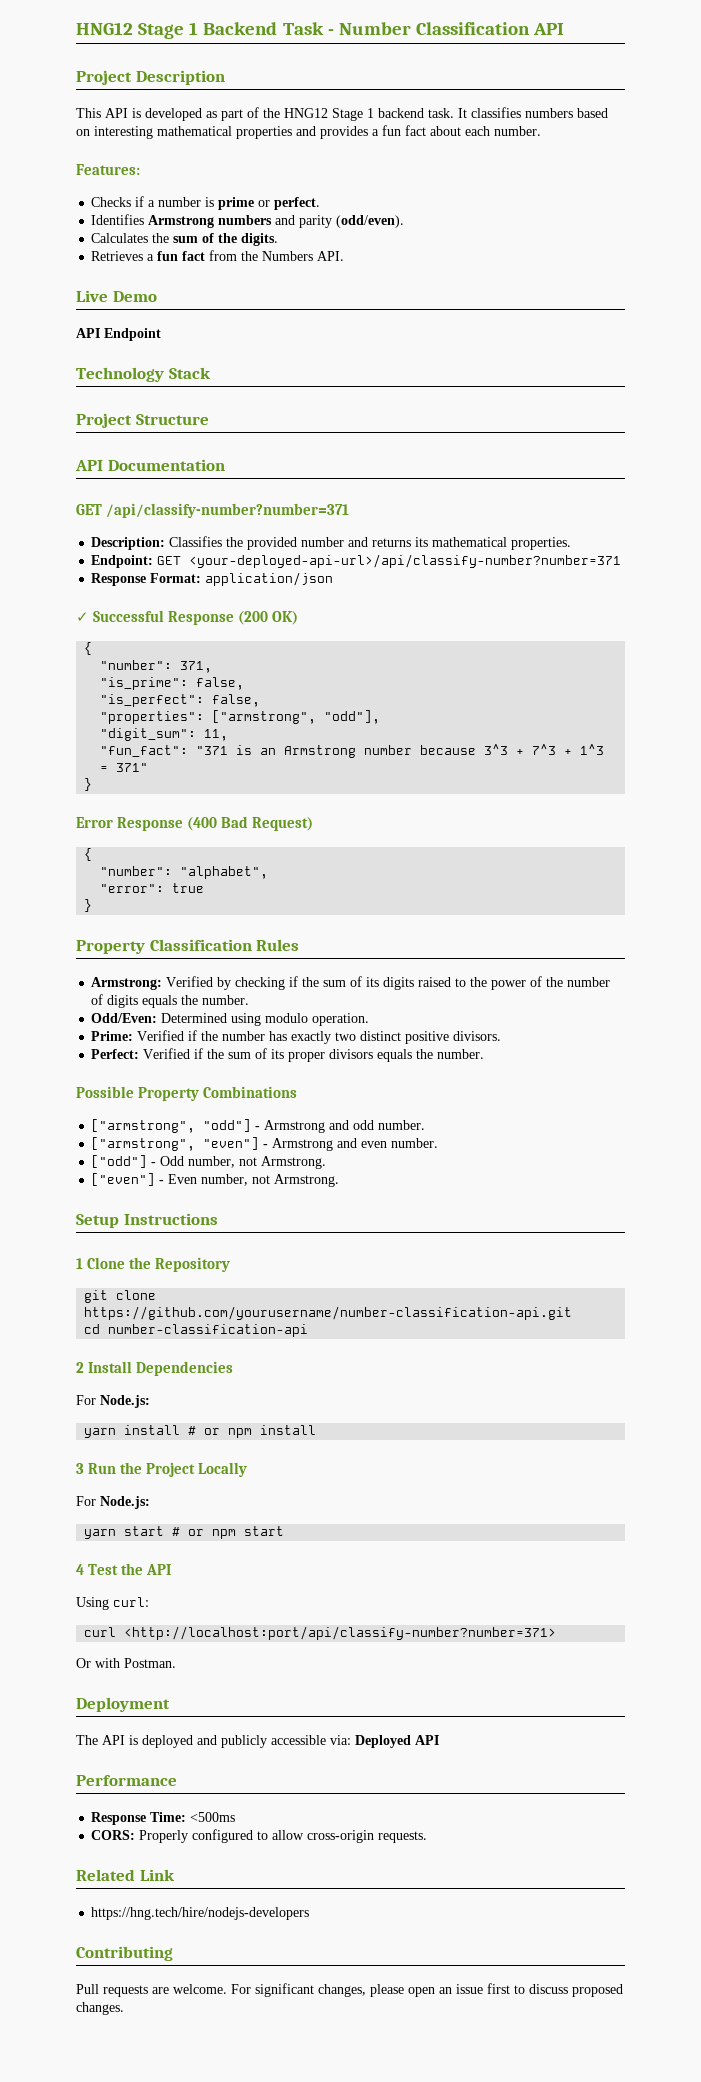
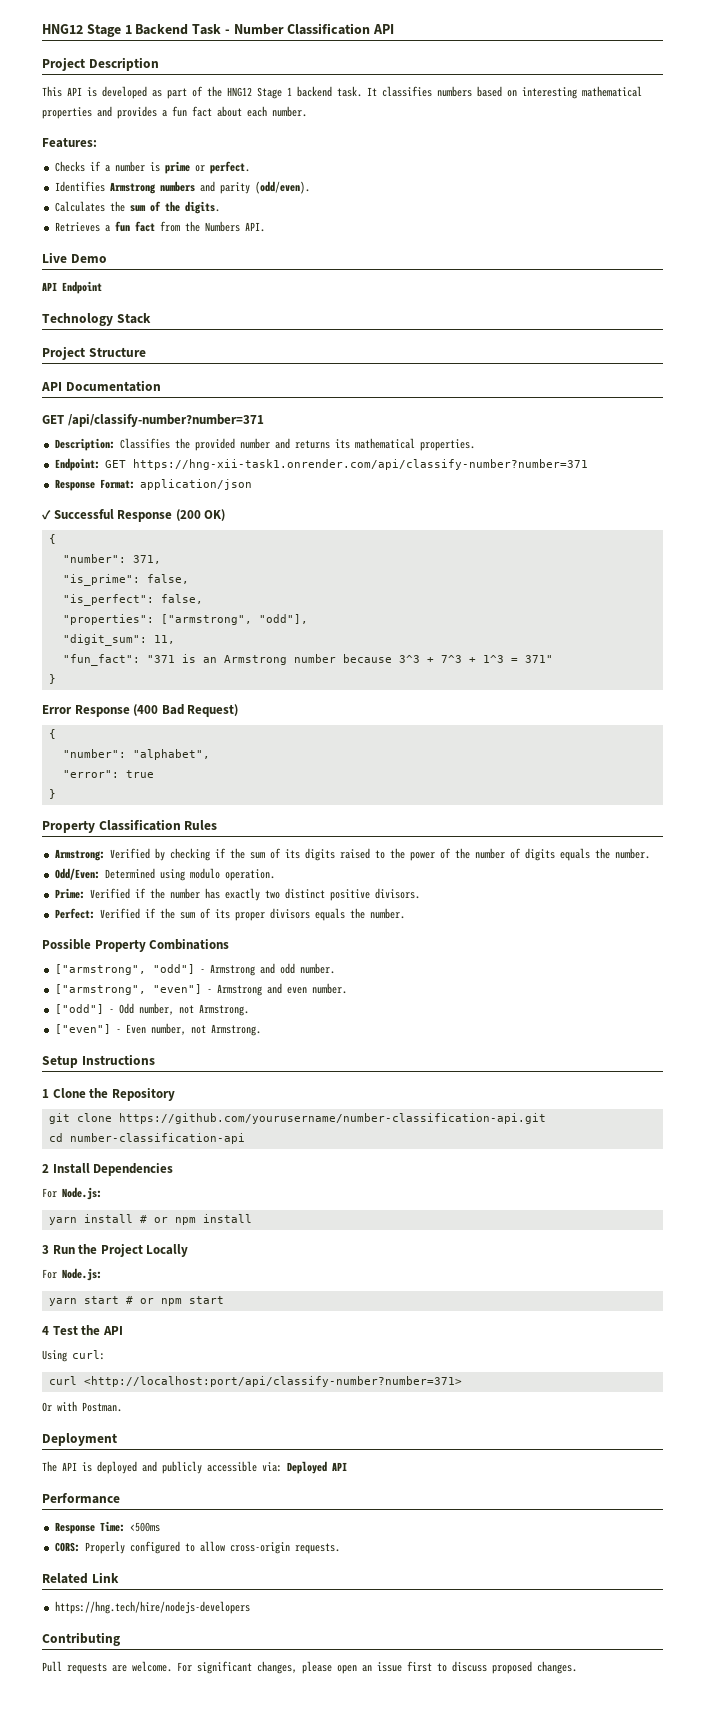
- Endpoint: GET <your-deployed-api-url>/api/classify-number?number=371
+ Endpoint: GET https://hng-xii-task1.onrender.com/api/classify-number?number=371

